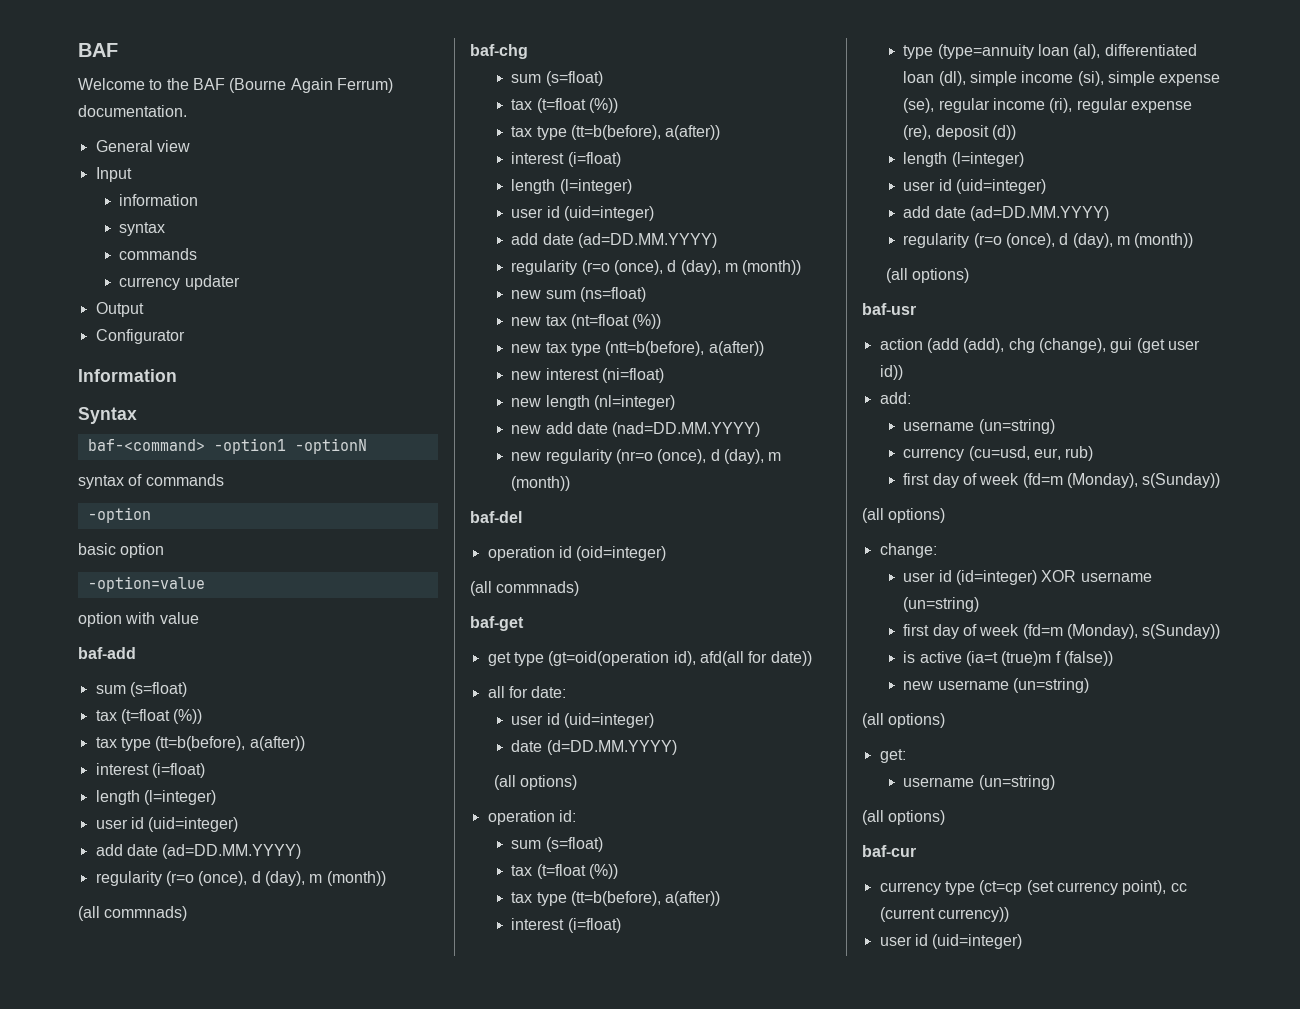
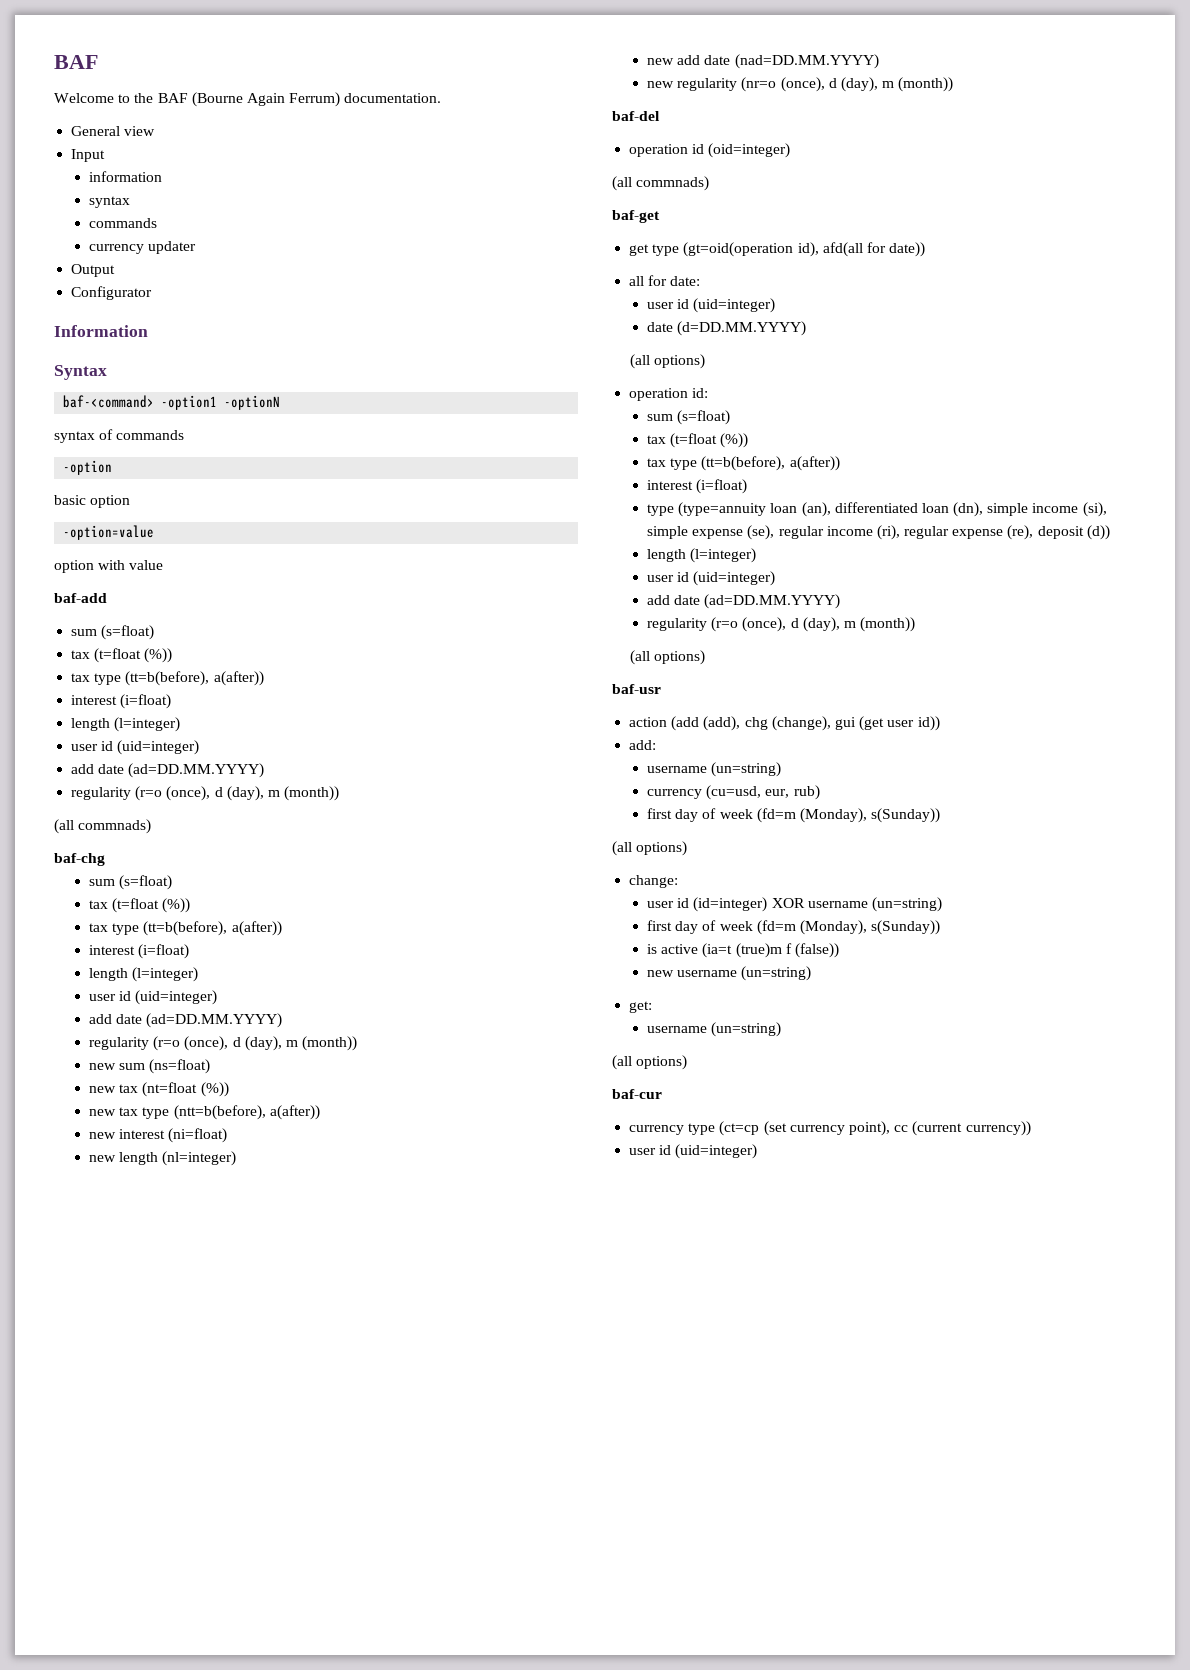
- type (type=annuity loan (al), differentiated loan (dl), simple income (si), simple expense (se), regular income (ri), regular expense (re), deposit (d))
+ type (type=annuity loan (an), differentiated loan (dn), simple income (si), simple expense (se), regular income (ri), regular expense (re), deposit (d))
  new username (un=string)
- (all options)

